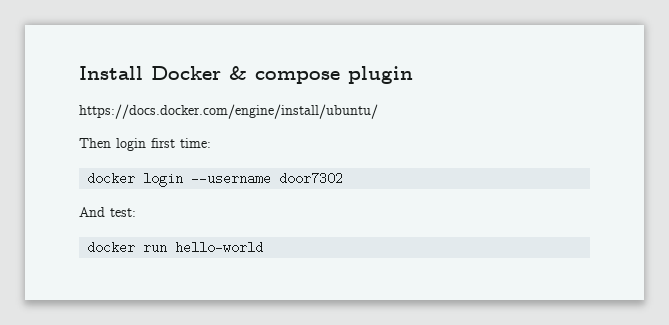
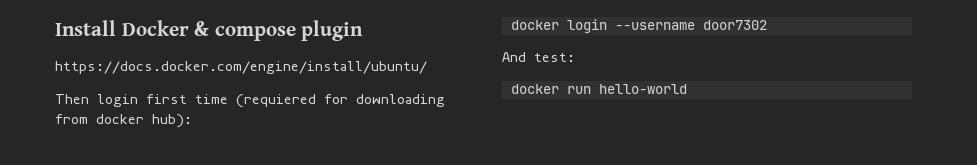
- Then login first time:
+ Then login first time (requiered for downloading from docker hub):

